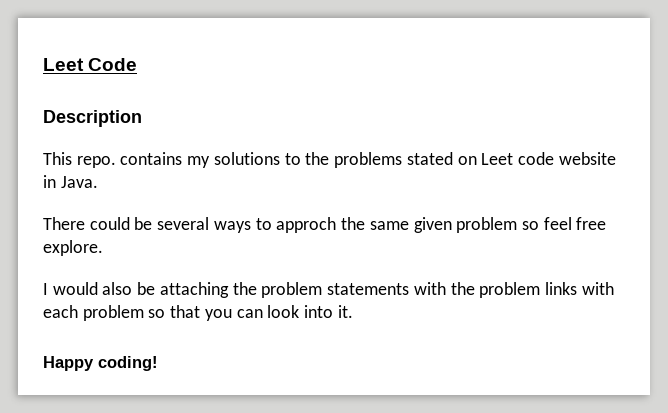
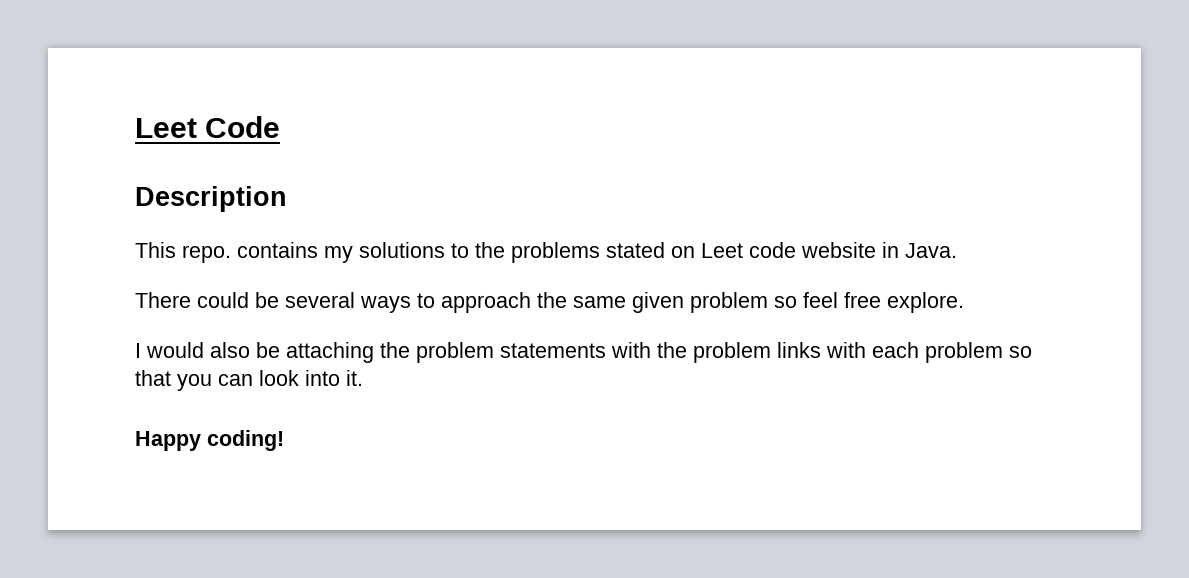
- There could be several ways to approch the same given problem so feel free explore.
+ There could be several ways to approach the same given problem so feel free explore.

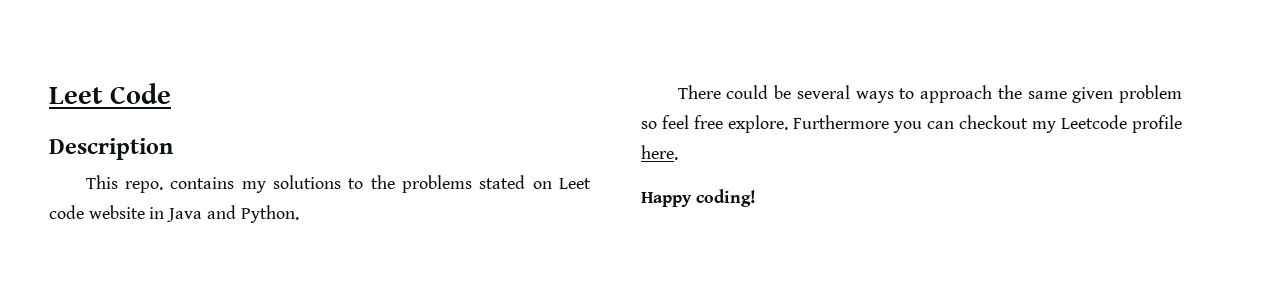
- This repo. contains my solutions to the problems stated on Leet code website in Java.
+ This repo. contains my solutions to the problems stated on Leet code website in Java and Python.
- There could be several ways to approach the same given problem so feel free explore.
- I would also be attaching the problem statements with the problem links with each problem so that you can look into it.
+ There could be several ways to approach the same given problem so feel free explore. Furthermore you can checkout my Leetcode profile here.

